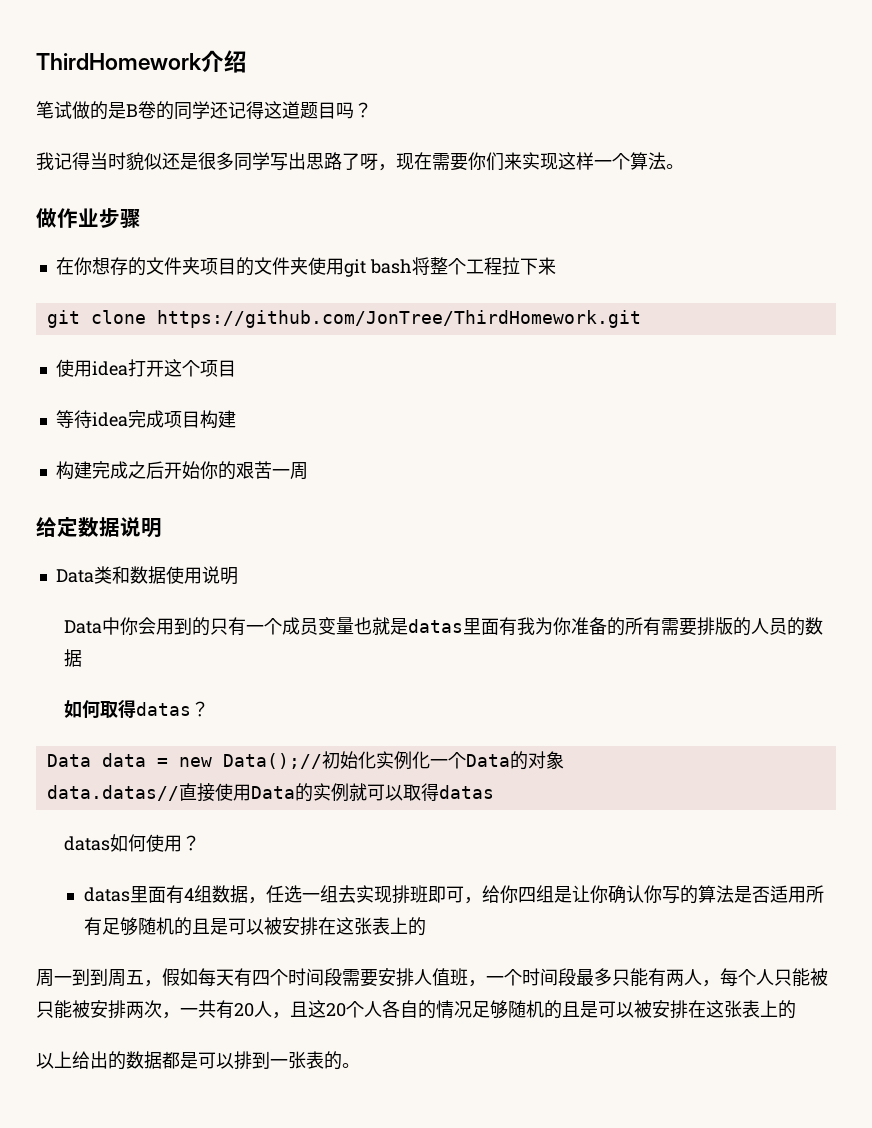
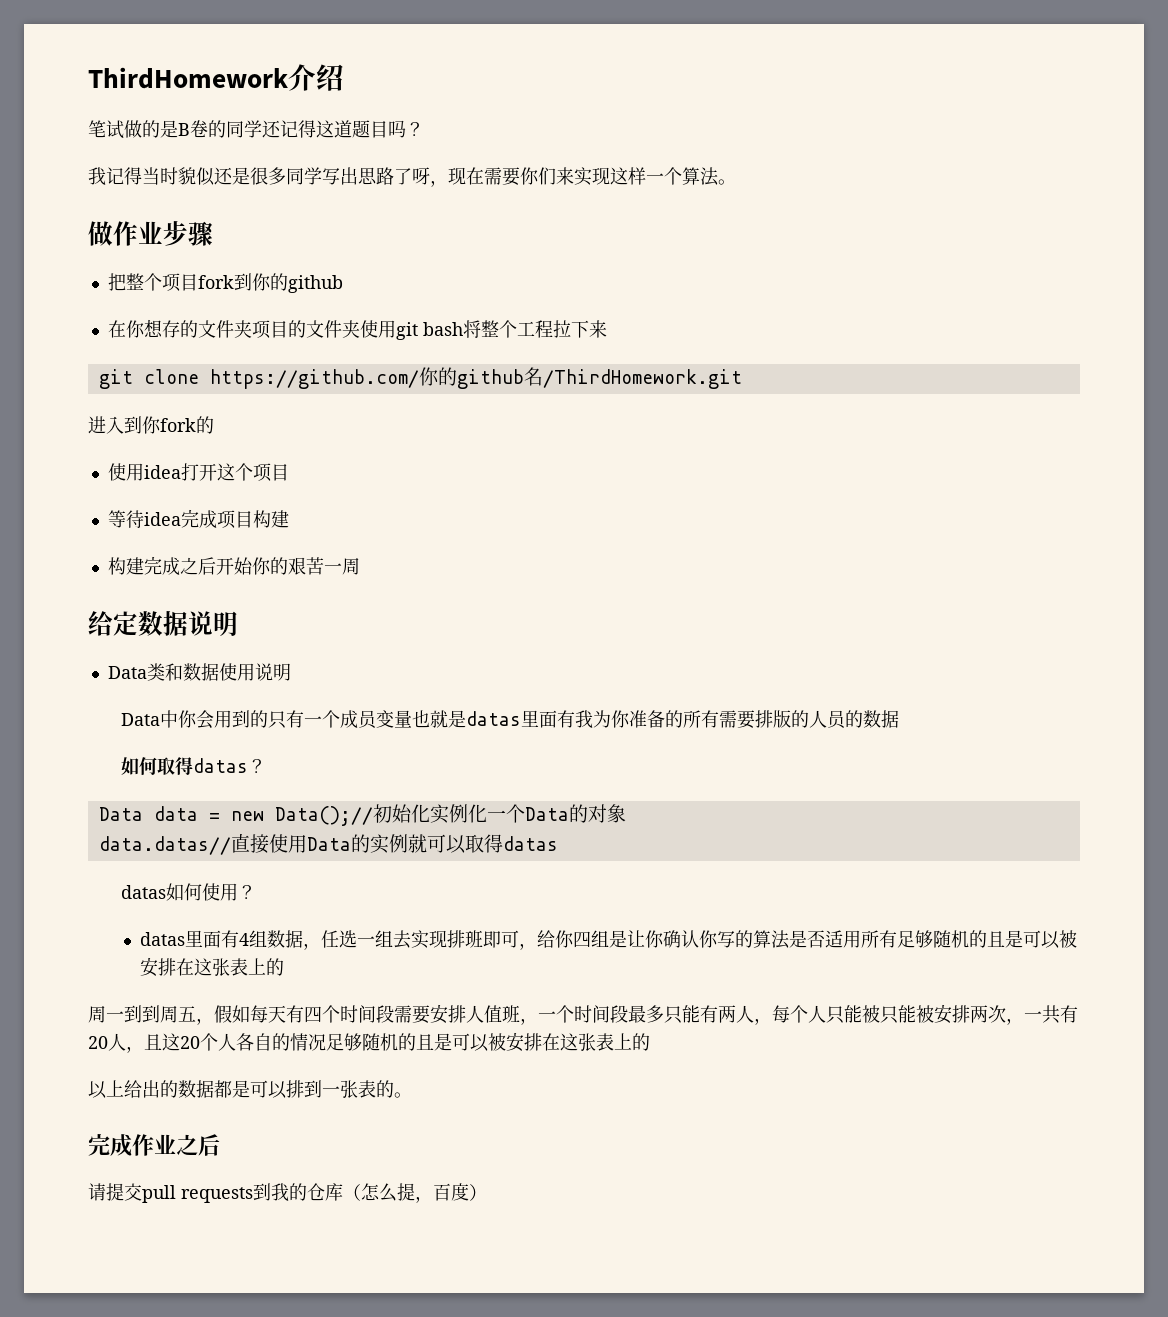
+ 把整个项目fork到你的github
- git clone https://github.com/JonTree/ThirdHomework.git
+ git clone https://github.com/你的github名/ThirdHomework.git
+ 进入到你fork的
+ 完成作业之后
+ 请提交pull requests到我的仓库（怎么提，百度）

